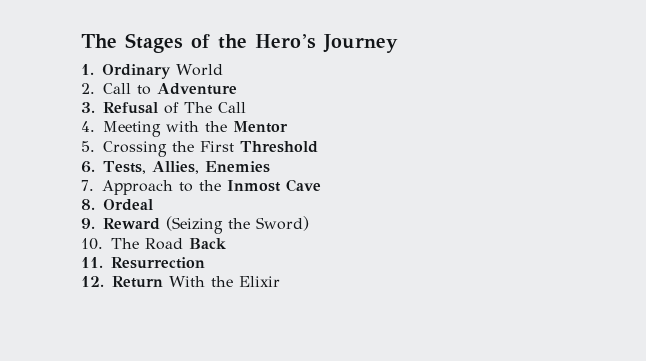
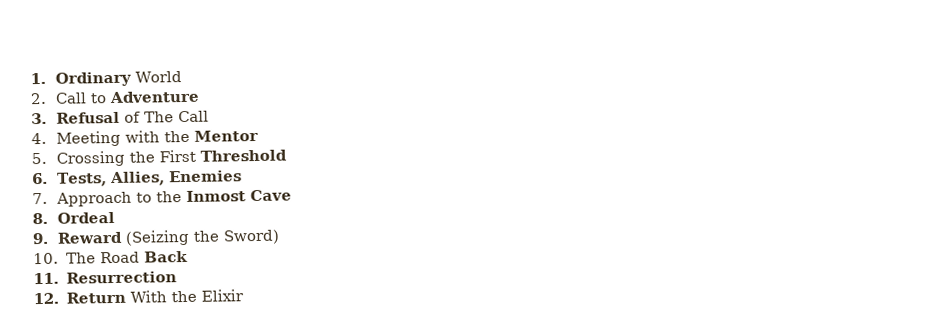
- The Stages of the Hero’s Journey

